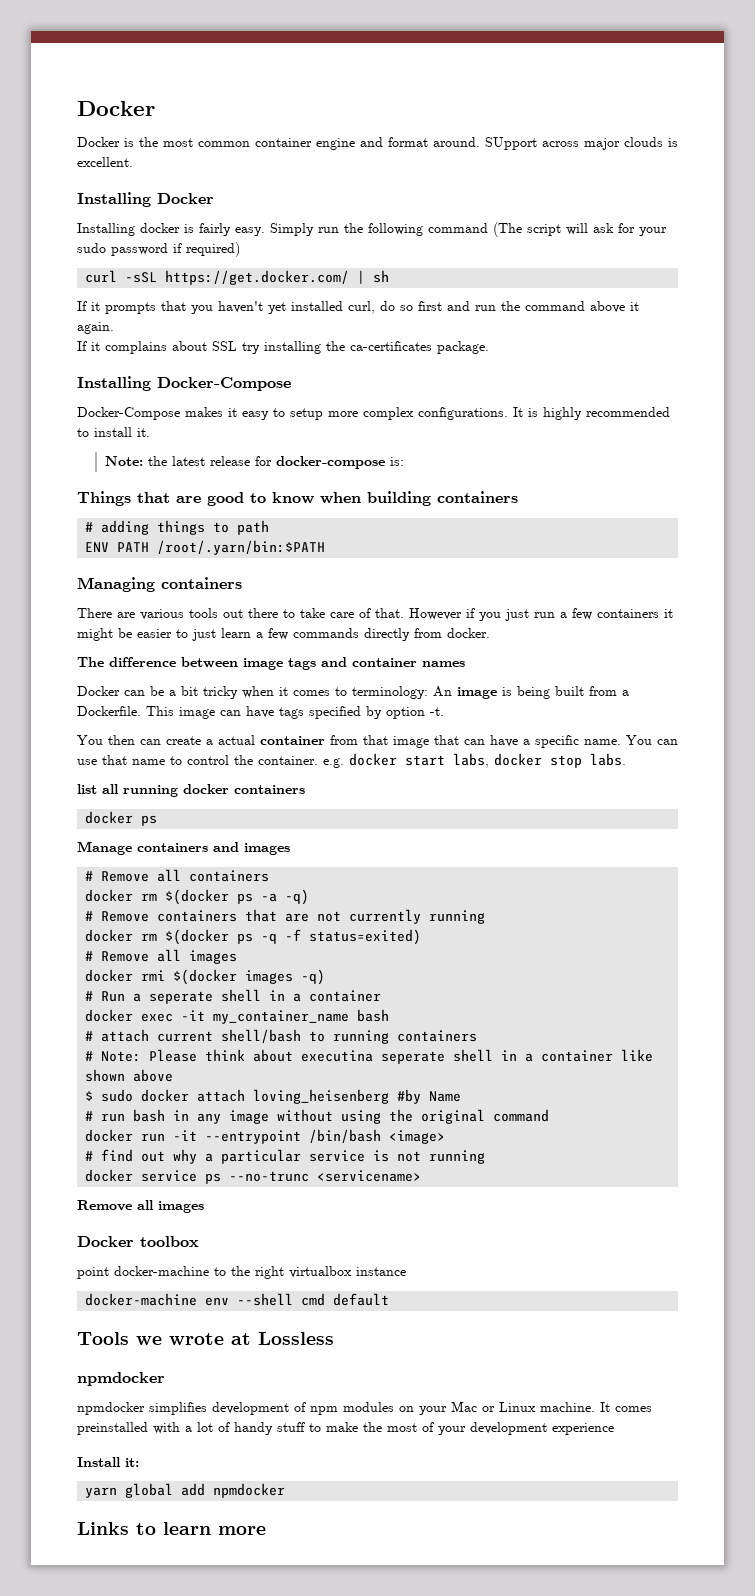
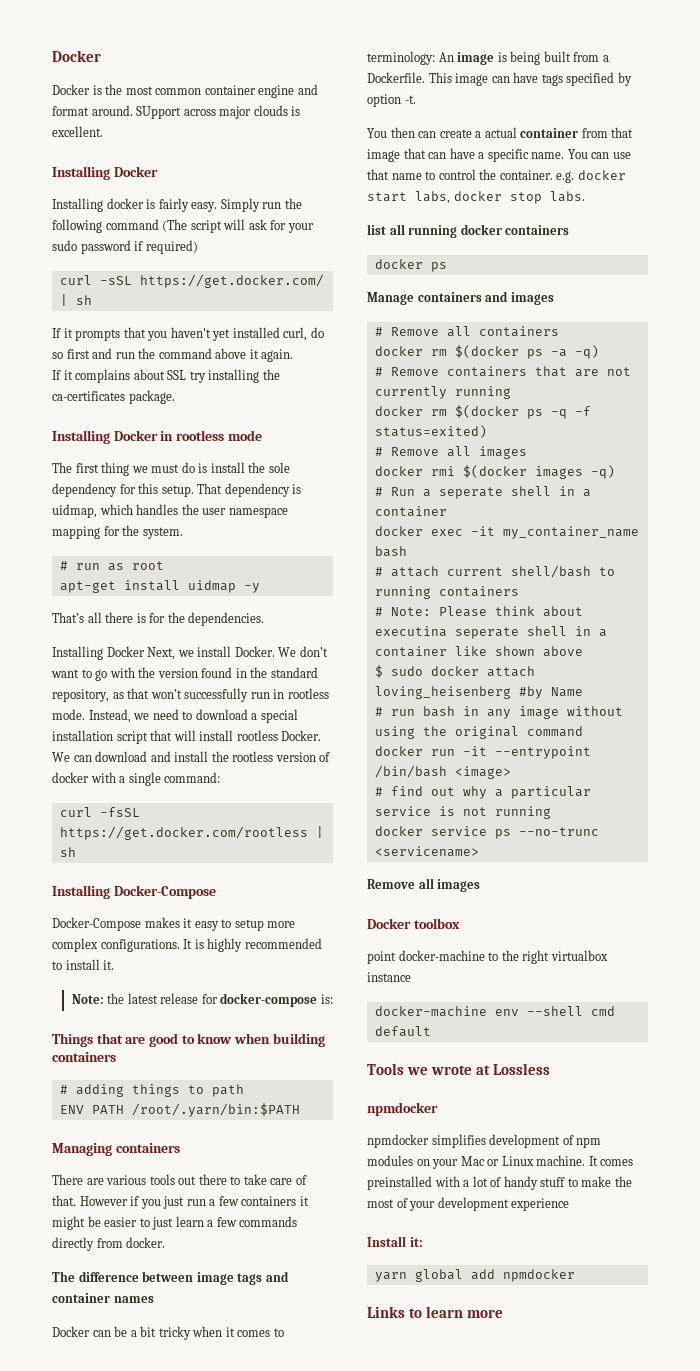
+ Installing Docker in rootless mode
+ The first thing we must do is install the sole dependency for this setup. That dependency is uidmap, which handles the user namespace mapping for the system.
+ # run as root
+ apt-get install uidmap -y
+ That’s all there is for the dependencies.
+ Installing Docker Next, we install Docker. We don’t want to go with the version found in the standard repository, as that won’t successfully run in rootless mode. Instead, we need to download a special installation script that will install rootless Docker. We can download and install the rootless version of docker with a single command:
+ curl -fsSL https://get.docker.com/rootless | sh

